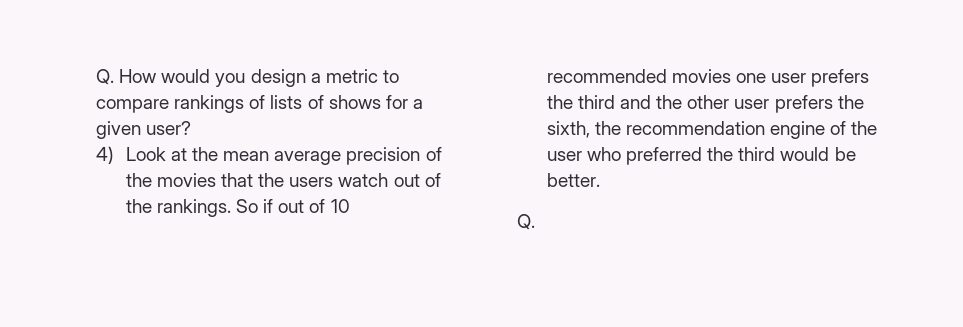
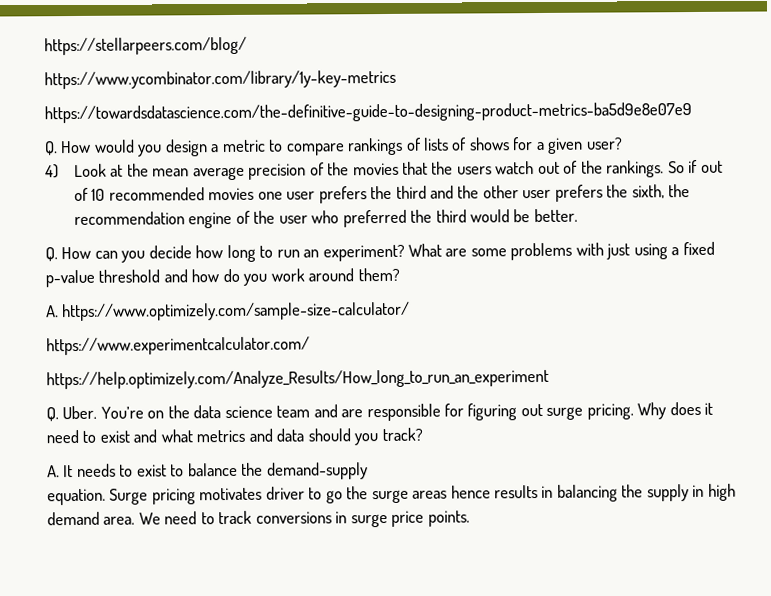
+ https://stellarpeers.com/blog/
+ https://www.ycombinator.com/library/1y-key-metrics
+ https://towardsdatascience.com/the-definitive-guide-to-designing-product-metrics-ba5d9e8e07e9
  So if out of 10 recommended movies one user prefers the third and the other user prefers the sixth, the recommendation engine of the user who preferred the third would be better.
- Q.
+ Q. How can you decide how long to run an experiment? What are some problems with just using a fixed p-value threshold and how do you work around them?
+ A. https://www.optimizely.com/sample-size-calculator/
+ https://www.experimentcalculator.com/
+ https://help.optimizely.com/Analyze_Results/How_long_to_run_an_experiment
+ Q. Uber. You’re on the data science team and are responsible for figuring out surge pricing. Why does it need to exist and what metrics and data should you track?
+ A. It needs to exist to balance the demand-supply
+ equation. Surge pricing motivates driver to go the surge areas hence results in balancing the supply in high demand area. We need to track conversions in surge price points.

